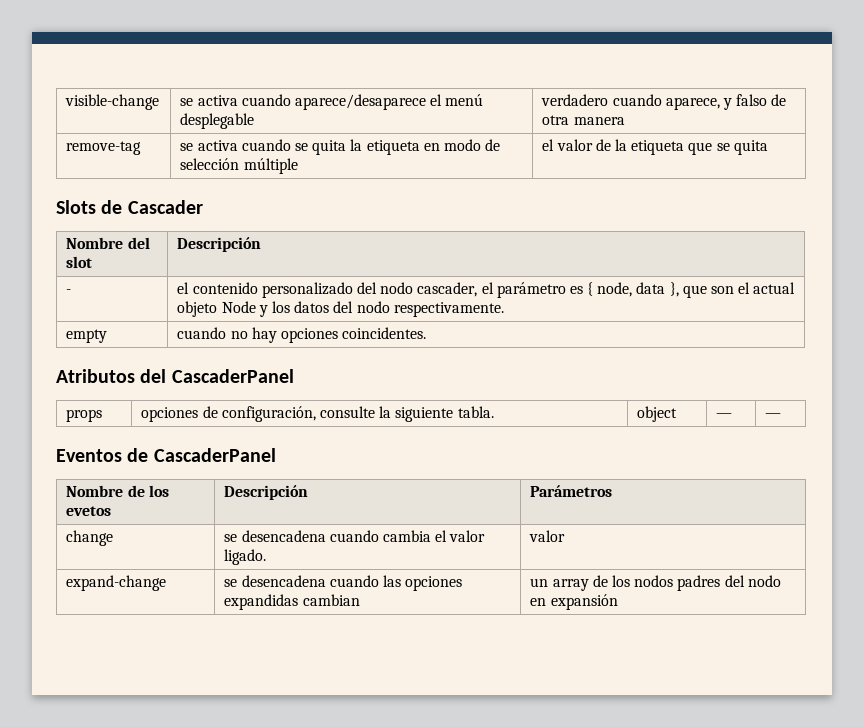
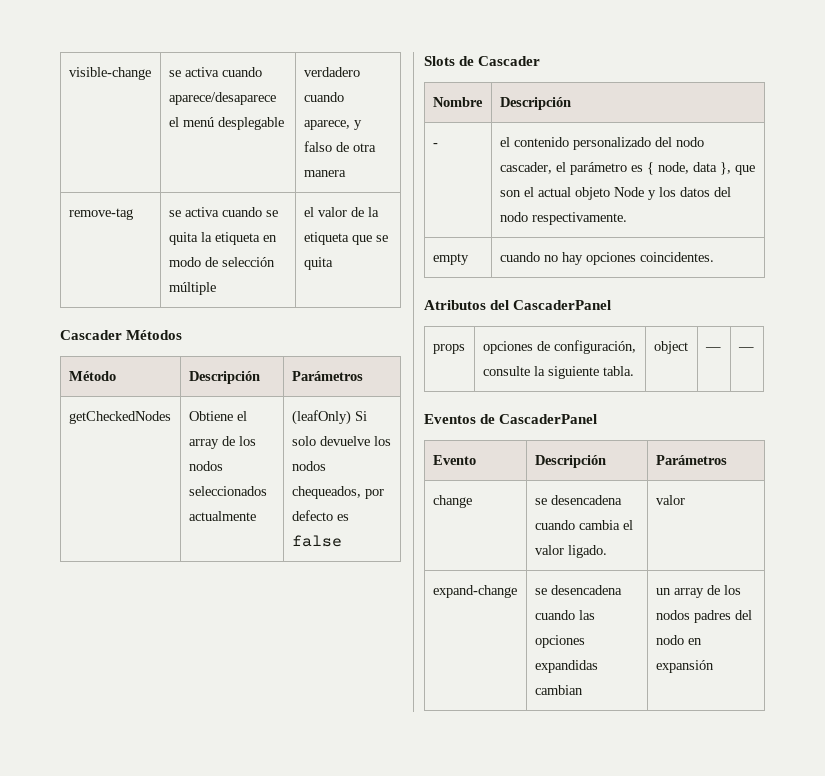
+ Cascader Métodos
+ Método | Descripción | Parámetros
+ getCheckedNodes | Obtiene el array de los nodos seleccionados actualmente | (leafOnly) Si solo devuelve los nodos chequeados, por defecto es false
- Nombre del slot | Descripción
+ Nombre | Descripción
- Nombre de los evetos | Descripción | Parámetros
+ Evento | Descripción | Parámetros

